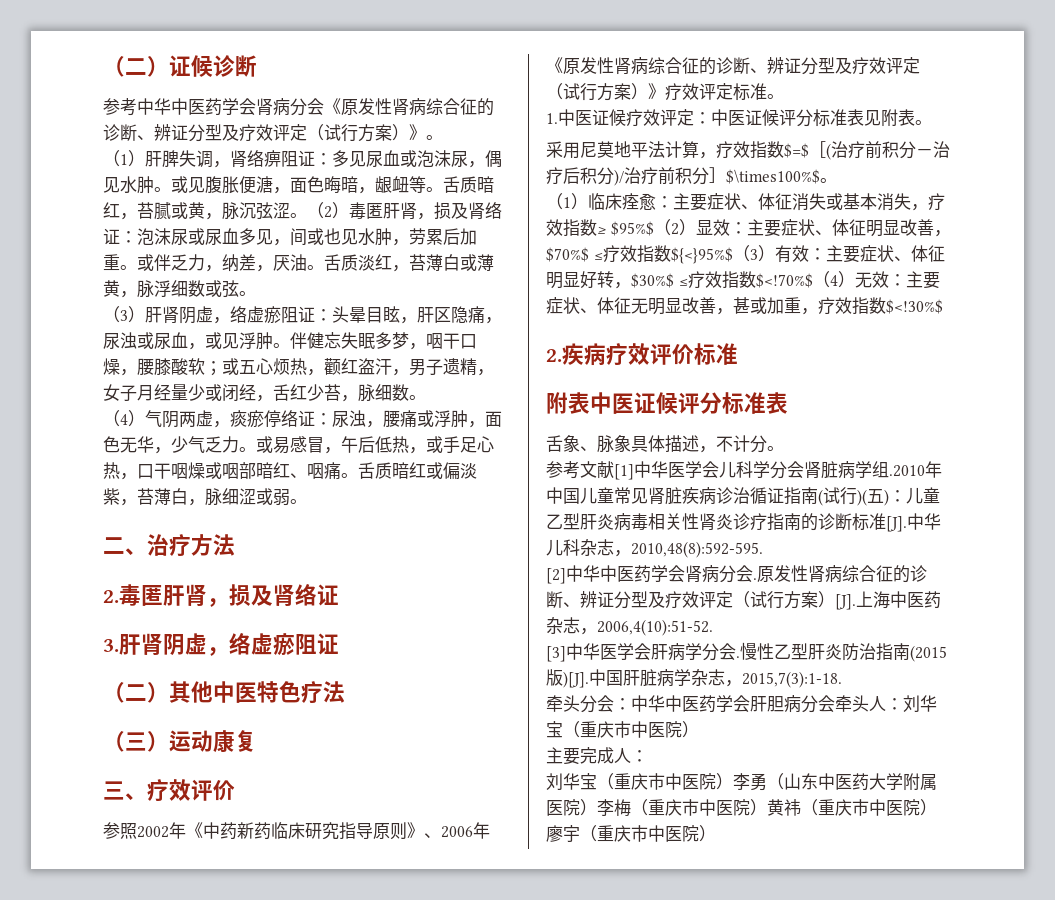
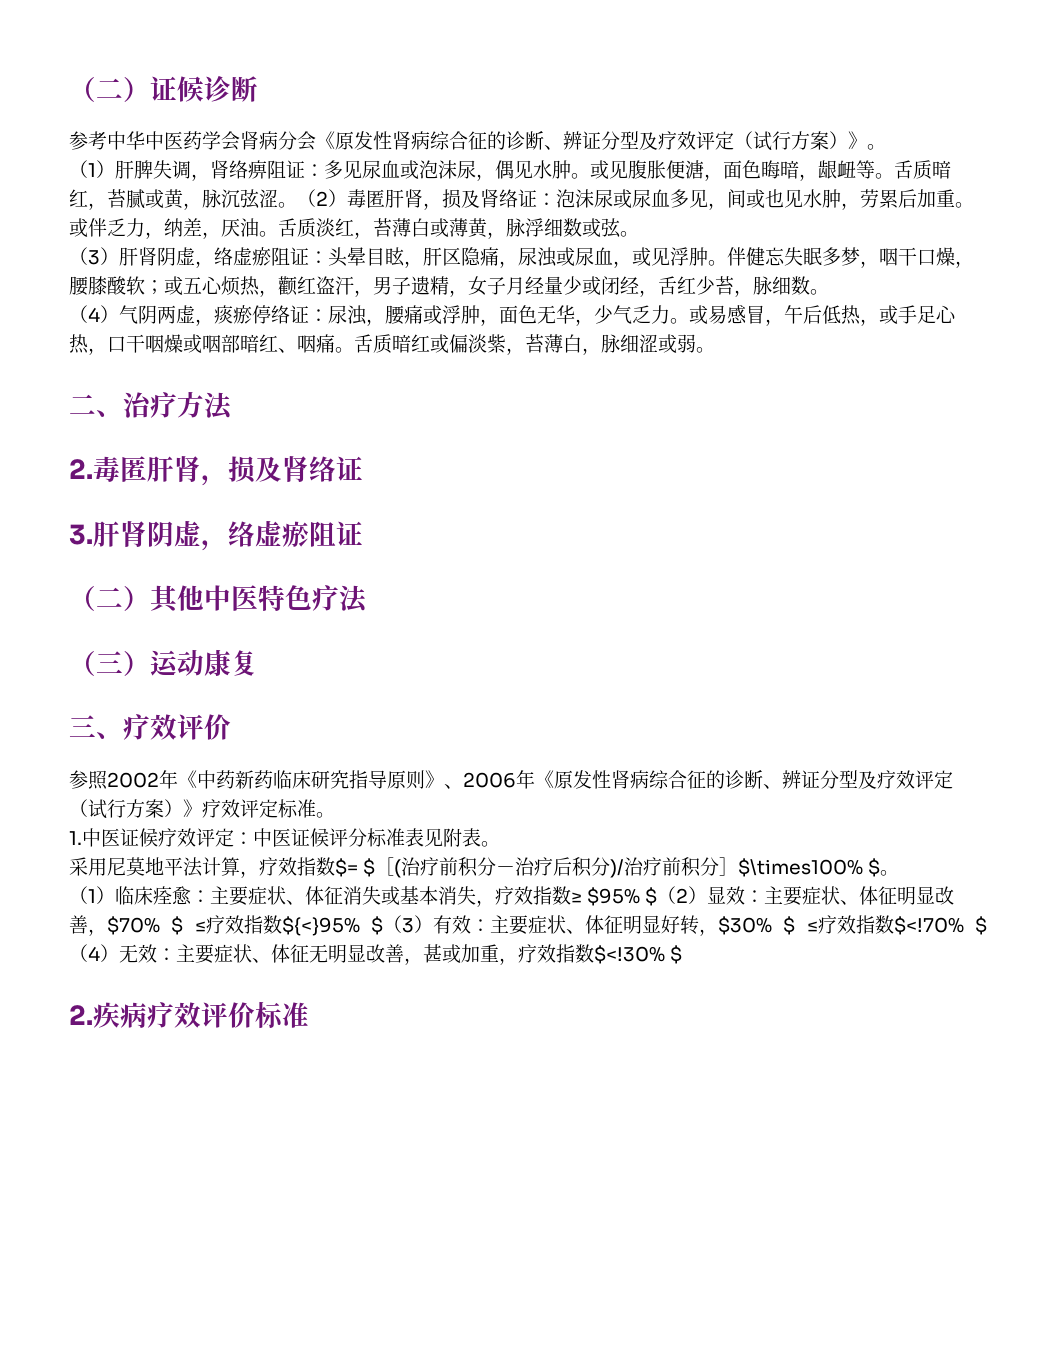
- 采用尼莫地平法计算，疗效指数$=$［(治疗前积分－治疗后积分)/治疗前积分］$\times100%$。
+ 采用尼莫地平法计算，疗效指数$= $［(治疗前积分－治疗后积分)/治疗前积分］$\times100% $。
- （1）临床痊愈：主要症状、体征消失或基本消失，疗效指数≥ $95%$（2）显效：主要症状、体征明显改善，$70%$ ≤疗效指数${<}95%$（3）有效：主要症状、体征明显好转，$30%$ ≤疗效指数$<!70%$（4）无效：主要症状、体征无明显改善，甚或加重，疗效指数$<!30%$
+ （1）临床痊愈：主要症状、体征消失或基本消失，疗效指数≥ $95% $（2）显效：主要症状、体征明显改善，$70% $ ≤疗效指数${<}95% $（3）有效：主要症状、体征明显好转，$30% $ ≤疗效指数$<!70% $（4）无效：主要症状、体征无明显改善，甚或加重，疗效指数$<!30% $
- 附表中医证候评分标准表
- 舌象、脉象具体描述，不计分。
- 参考文献[1]中华医学会儿科学分会肾脏病学组.2010年中国儿童常见肾脏疾病诊治循证指南(试行)(五)：儿童乙型肝炎病毒相关性肾炎诊疗指南的诊断标准[J].中华儿科杂志，2010,48(8):592-595.
- [2]中华中医药学会肾病分会.原发性肾病综合征的诊断、辨证分型及疗效评定（试行方案）[J].上海中医药杂志，2006,4(10):51-52.
- [3]中华医学会肝病学分会.慢性乙型肝炎防治指南(2015版)[J].中国肝脏病学杂志，2015,7(3):1-18.
- 牵头分会：中华中医药学会肝胆病分会牵头人：刘华宝（重庆市中医院）
- 主要完成人：
- 刘华宝（重庆市中医院）李勇（山东中医药大学附属医院）李梅（重庆市中医院）黄祎（重庆市中医院）廖宇（重庆市中医院）

